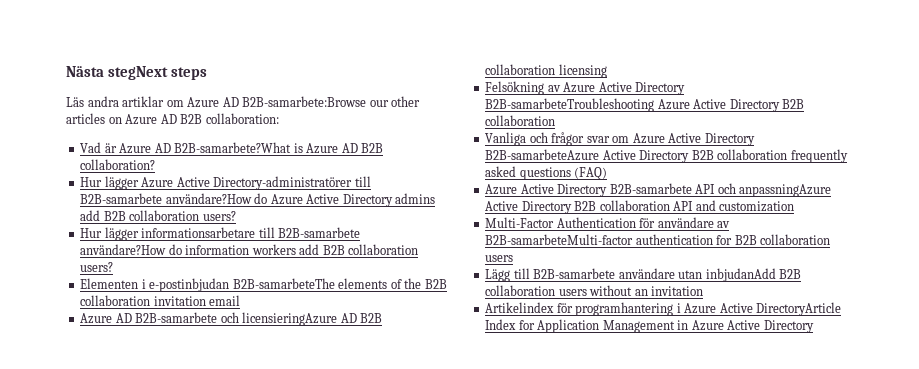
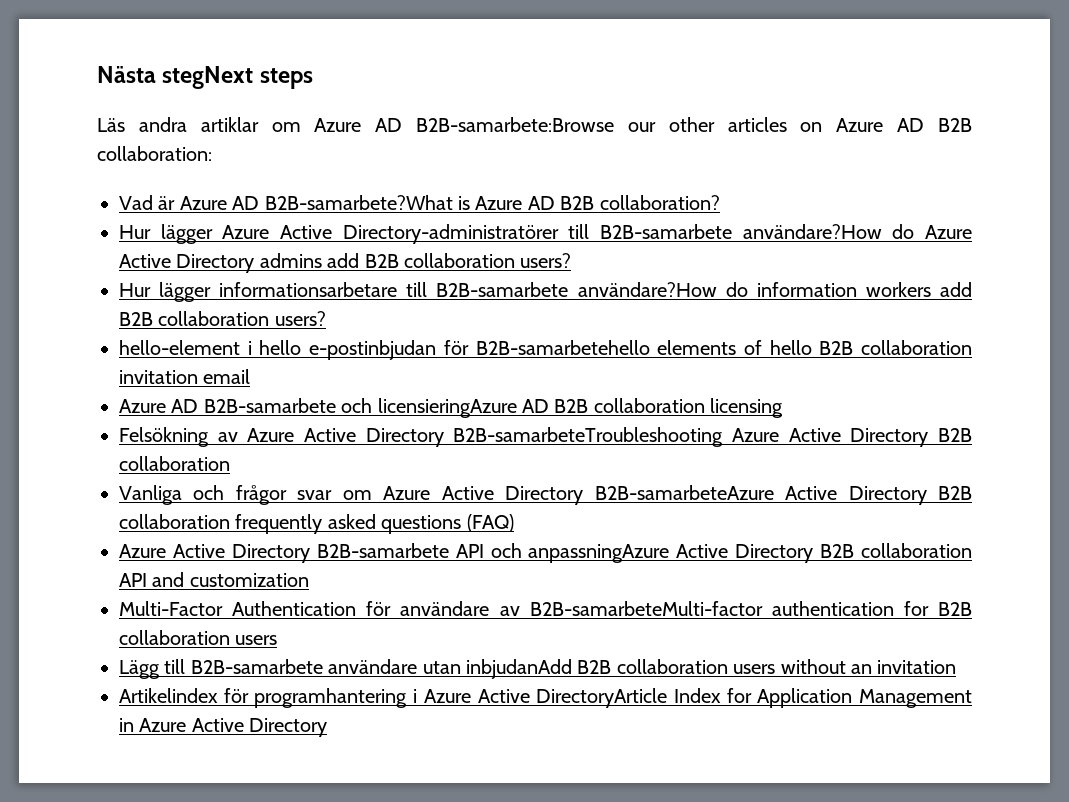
- Elementen i e-postinbjudan B2B-samarbeteThe elements of the B2B collaboration invitation email
+ hello-element i hello e-postinbjudan för B2B-samarbetehello elements of hello B2B collaboration invitation email

